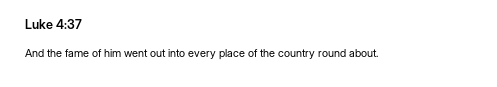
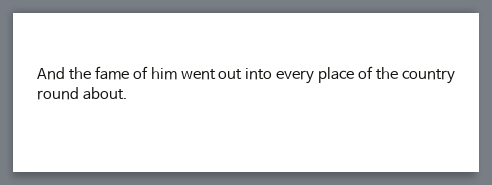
- Luke 4:37

